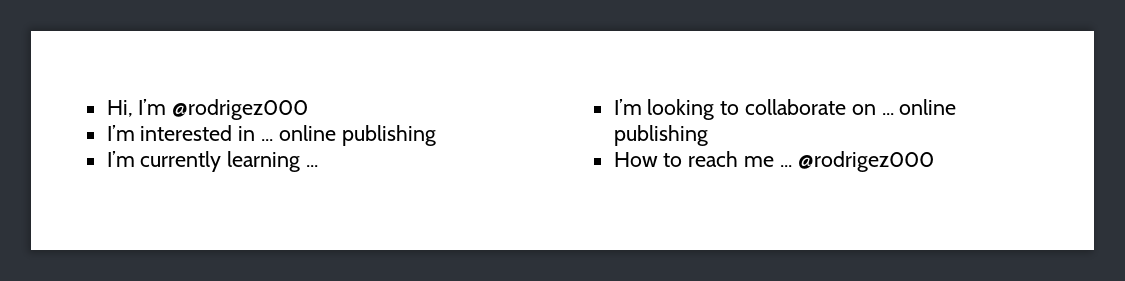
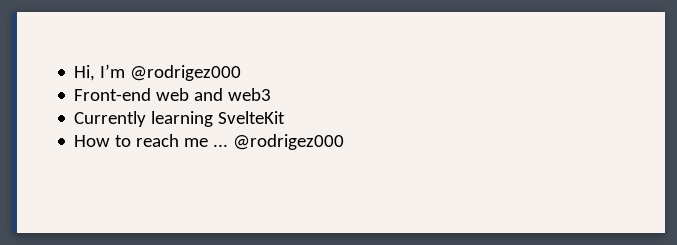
- I’m interested in ... online publishing
- I’m currently learning ...
- I’m looking to collaborate on ... online publishing
+ Front-end web and web3
+ Currently learning SvelteKit

